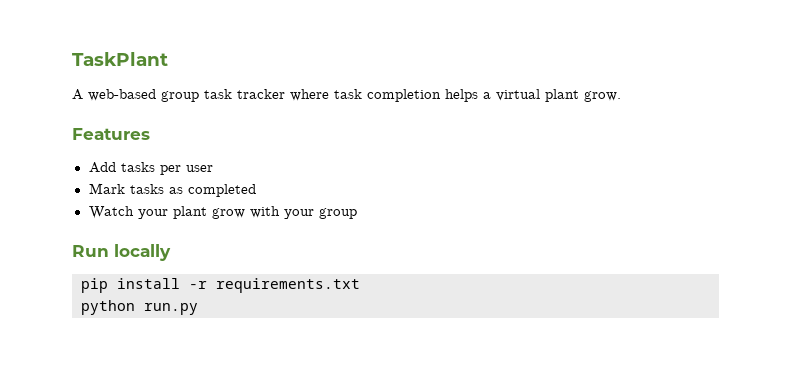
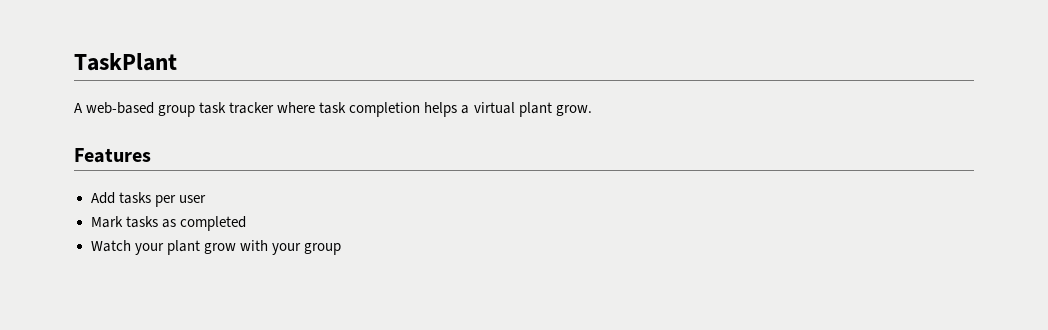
- Run locally
- pip install -r requirements.txt
- python run.py

